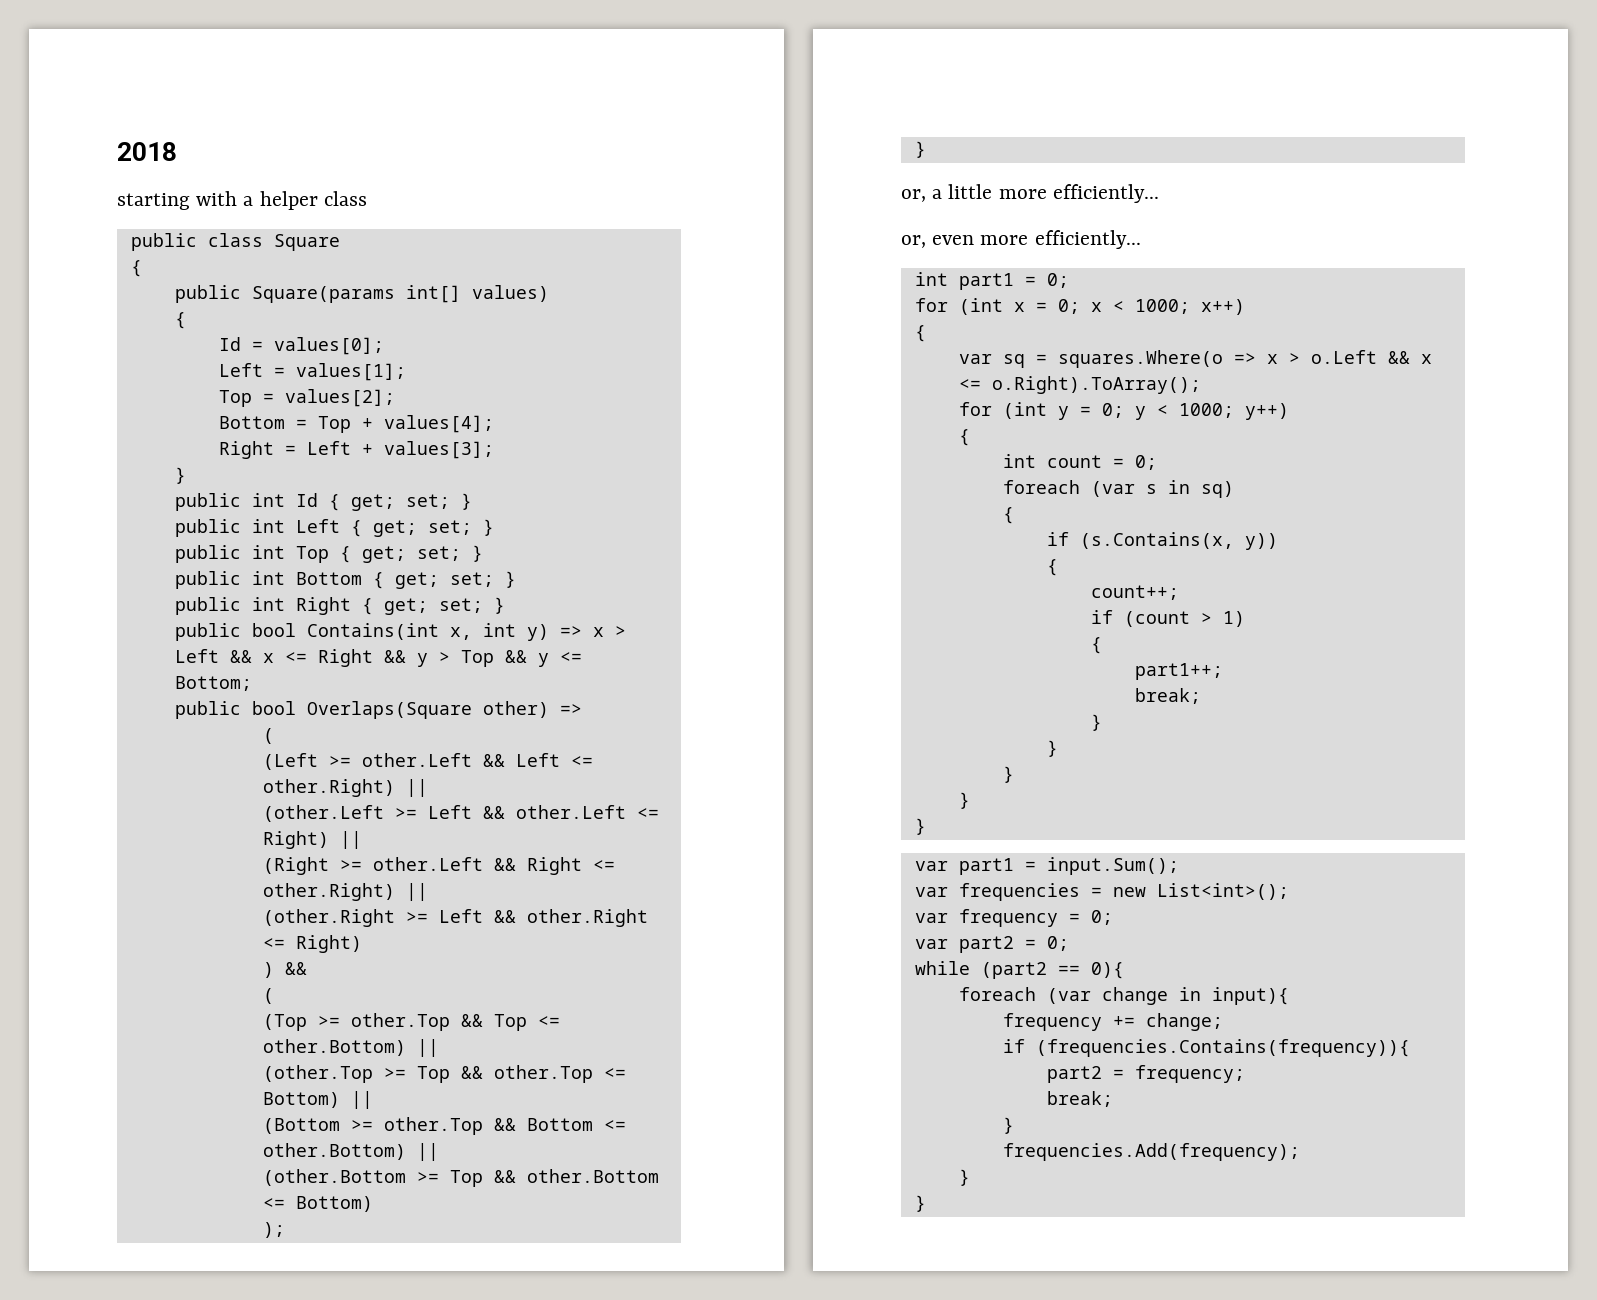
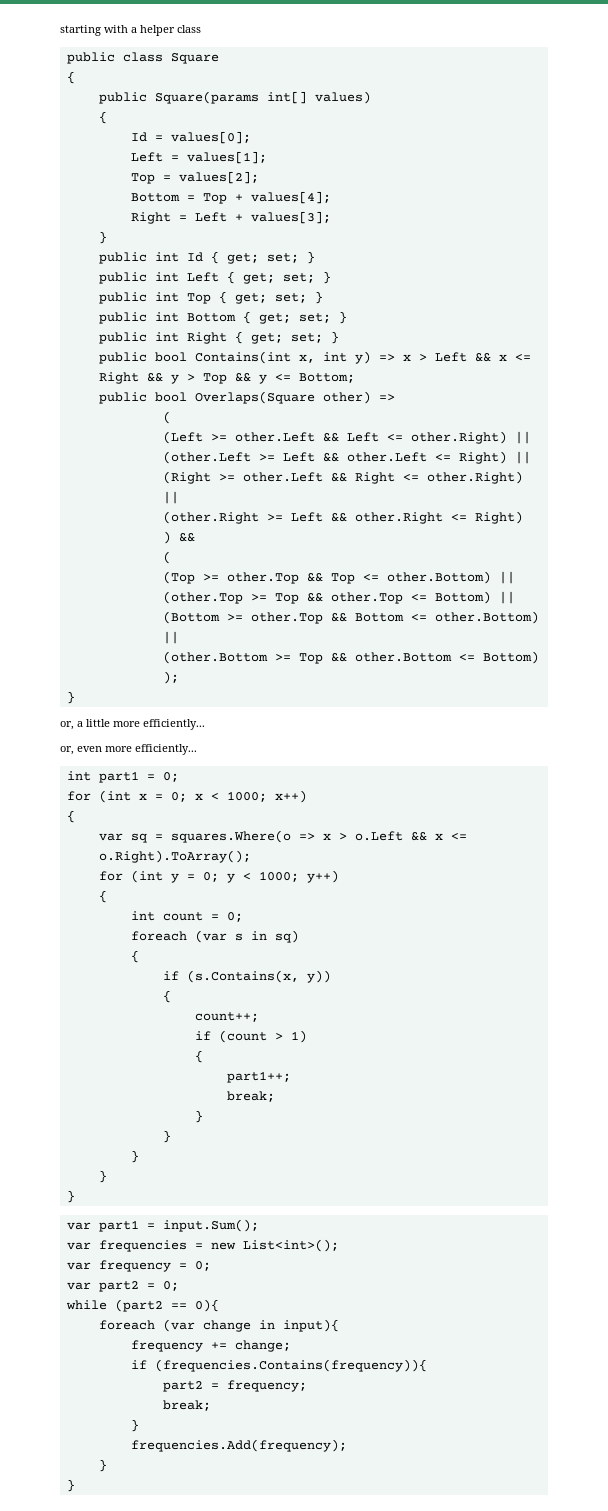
- 2018

